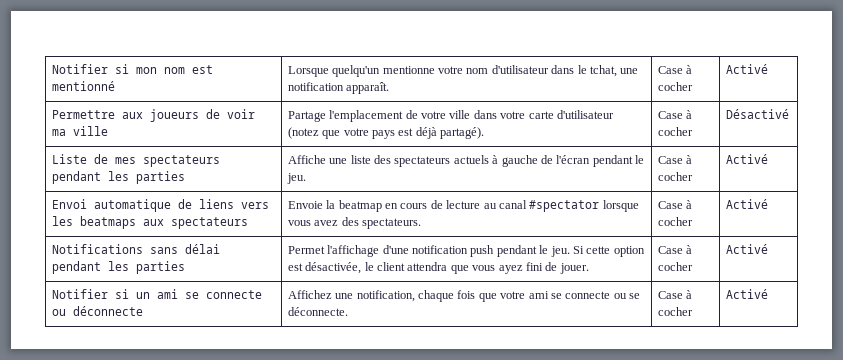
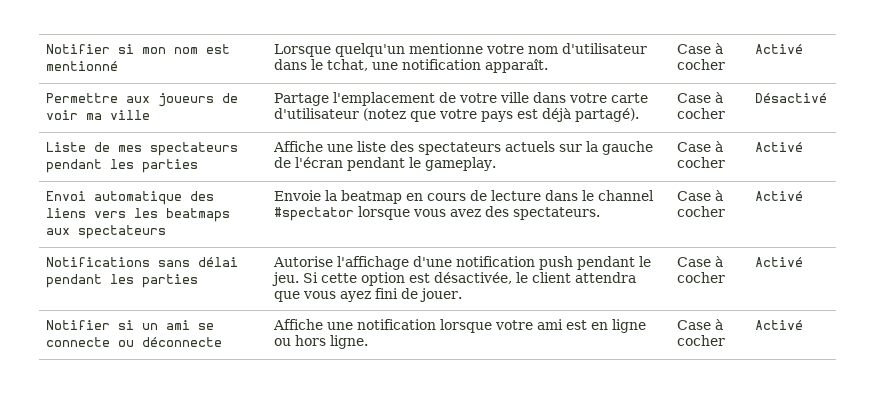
- Liste de mes spectateurs pendant les parties | Affiche une liste des spectateurs actuels à gauche de l'écran pendant le jeu. | Case à cocher | Activé
+ Liste de mes spectateurs pendant les parties | Affiche une liste des spectateurs actuels sur la gauche de l'écran pendant le gameplay. | Case à cocher | Activé
- Envoi automatique de liens vers les beatmaps aux spectateurs | Envoie la beatmap en cours de lecture au canal #spectator lorsque vous avez des spectateurs. | Case à cocher | Activé
+ Envoi automatique des liens vers les beatmaps aux spectateurs | Envoie la beatmap en cours de lecture dans le channel #spectator lorsque vous avez des spectateurs. | Case à cocher | Activé
- Notifications sans délai pendant les parties | Permet l'affichage d'une notification push pendant le jeu. Si cette option est désactivée, le client attendra que vous ayez fini de jouer. | Case à cocher | Activé
+ Notifications sans délai pendant les parties | Autorise l'affichage d'une notification push pendant le jeu. Si cette option est désactivée, le client attendra que vous ayez fini de jouer. | Case à cocher | Activé
- Notifier si un ami se connecte ou déconnecte | Affichez une notification, chaque fois que votre ami se connecte ou se déconnecte. | Case à cocher | Activé
+ Notifier si un ami se connecte ou déconnecte | Affiche une notification lorsque votre ami est en ligne ou hors ligne. | Case à cocher | Activé

